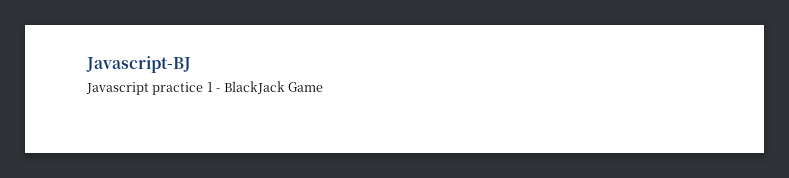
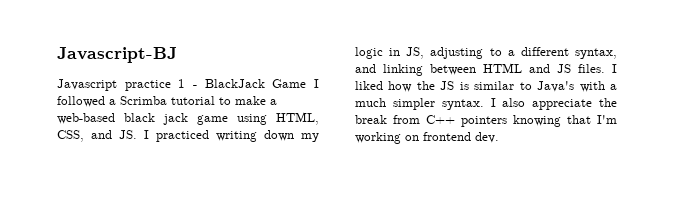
- Javascript practice 1 - BlackJack Game
+ Javascript practice 1 - BlackJack Game I followed a Scrimba tutorial to make a web-based black jack game using HTML, CSS, and JS. I practiced writing down my logic in JS, adjusting to a different syntax, and linking between HTML and JS files. I liked how the JS is similar to Java's with a much simpler syntax. I also appreciate the break from C++ pointers knowing that I'm working on frontend dev.

